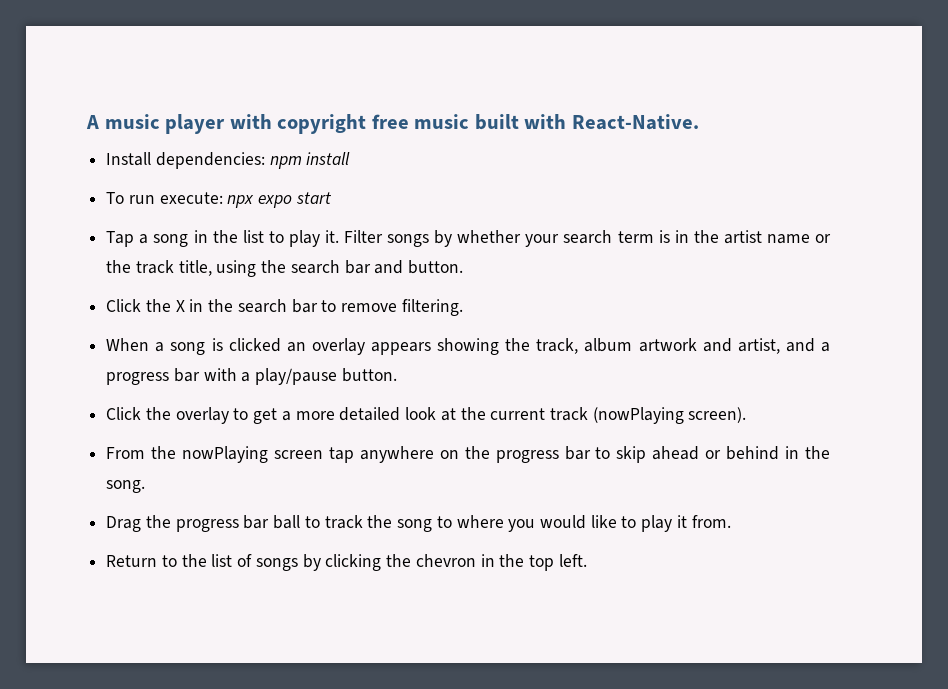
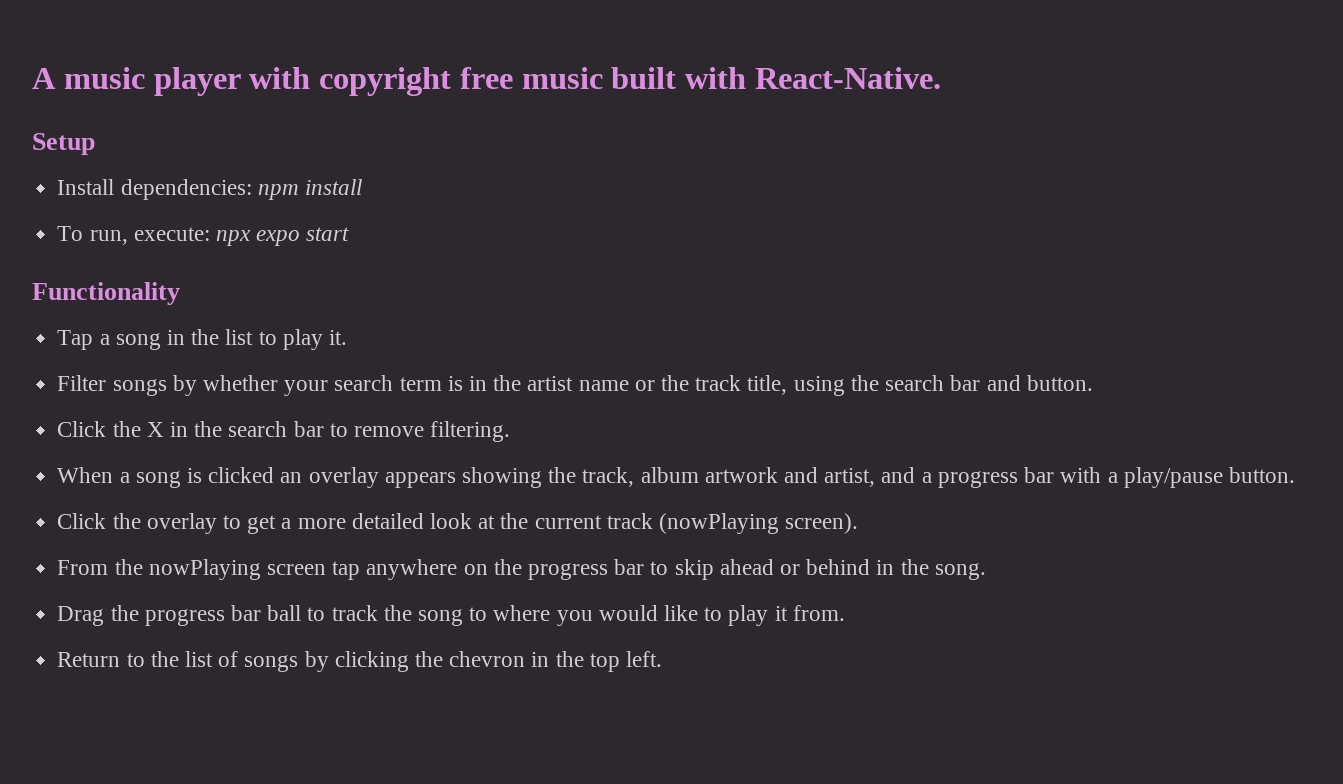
+ Setup
- To run execute: npx expo start
+ To run, execute: npx expo start
+ Functionality
- Tap a song in the list to play it. Filter songs by whether your search term is in the artist name or the track title, using the search bar and button.
+ Tap a song in the list to play it.
+ Filter songs by whether your search term is in the artist name or the track title, using the search bar and button.

